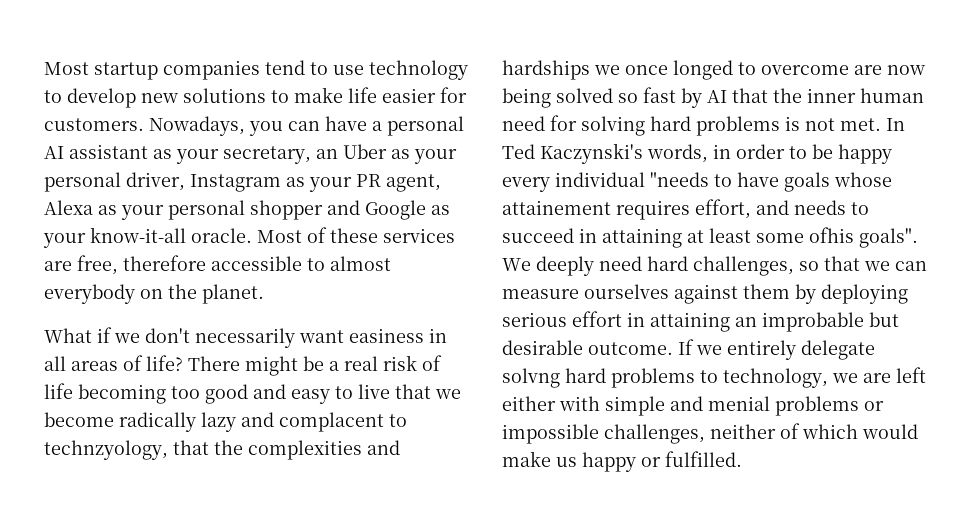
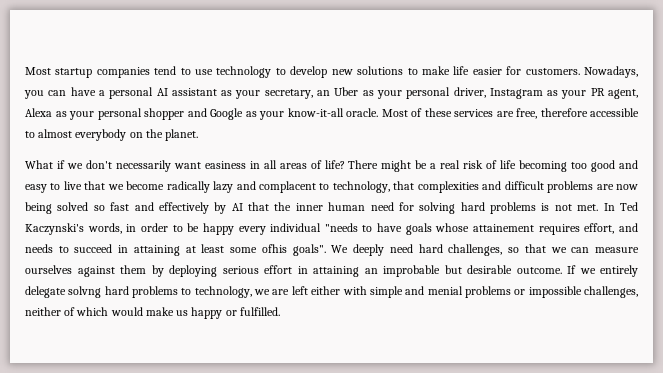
- There might be a real risk of life becoming too good and easy to live that we become radically lazy and complacent to technzyology, that the complexities and hardships we once longed to overcome are now being solved so fast by AI that the inner human need for solving hard problems is not met.
+ There might be a real risk of life becoming too good and easy to live that we become radically lazy and complacent to technology, that complexities and difficult problems are now being solved so fast and effectively by AI that the inner human need for solving hard problems is not met.

